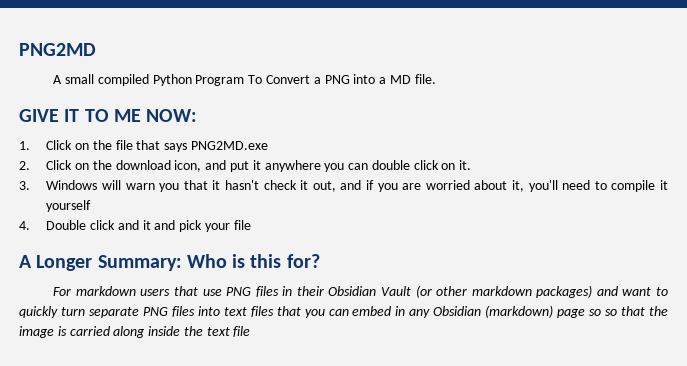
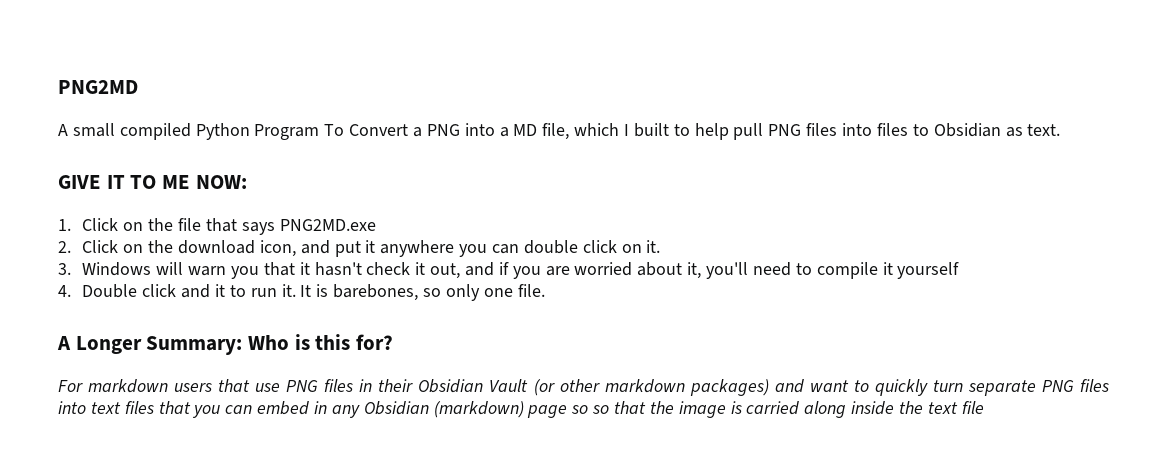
- A small compiled Python Program To Convert a PNG into a MD file.
+ A small compiled Python Program To Convert a PNG into a MD file, which I built to help pull PNG files into files to Obsidian as text.
- 4. Double click and it and pick your file
+ 4. Double click and it to run it. It is barebones, so only one file.

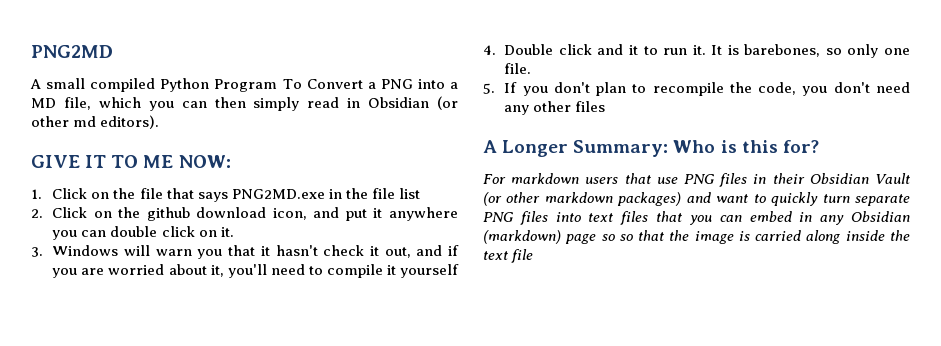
- A small compiled Python Program To Convert a PNG into a MD file, which I built to help pull PNG files into files to Obsidian as text.
+ A small compiled Python Program To Convert a PNG into a MD file, which you can then simply read in Obsidian (or other md editors).
- 1. Click on the file that says PNG2MD.exe
+ 1. Click on the file that says PNG2MD.exe in the file list
- 2. Click on the download icon, and put it anywhere you can double click on it.
+ 2. Click on the github download icon, and put it anywhere you can double click on it.
+ 5. If you don't plan to recompile the code, you don't need any other files

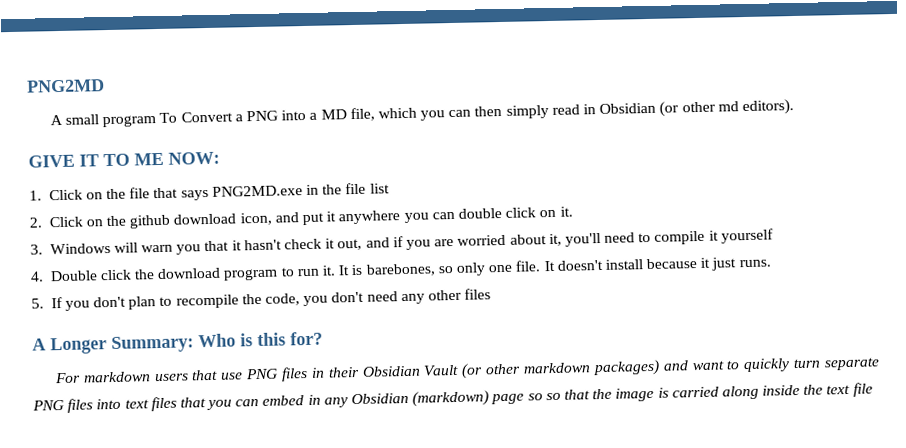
- A small compiled Python Program To Convert a PNG into a MD file, which you can then simply read in Obsidian (or other md editors).
+ A small program To Convert a PNG into a MD file, which you can then simply read in Obsidian (or other md editors).
- 4. Double click and it to run it.
+ 4. Double click the download program to run it.
+ It doesn't install because it just runs.

